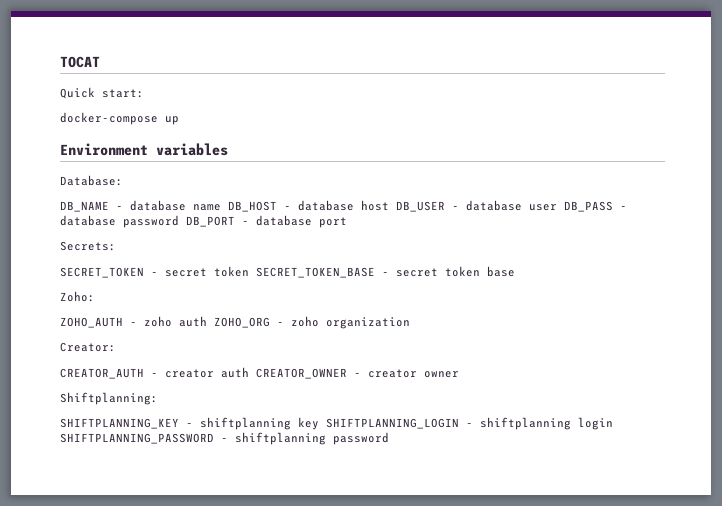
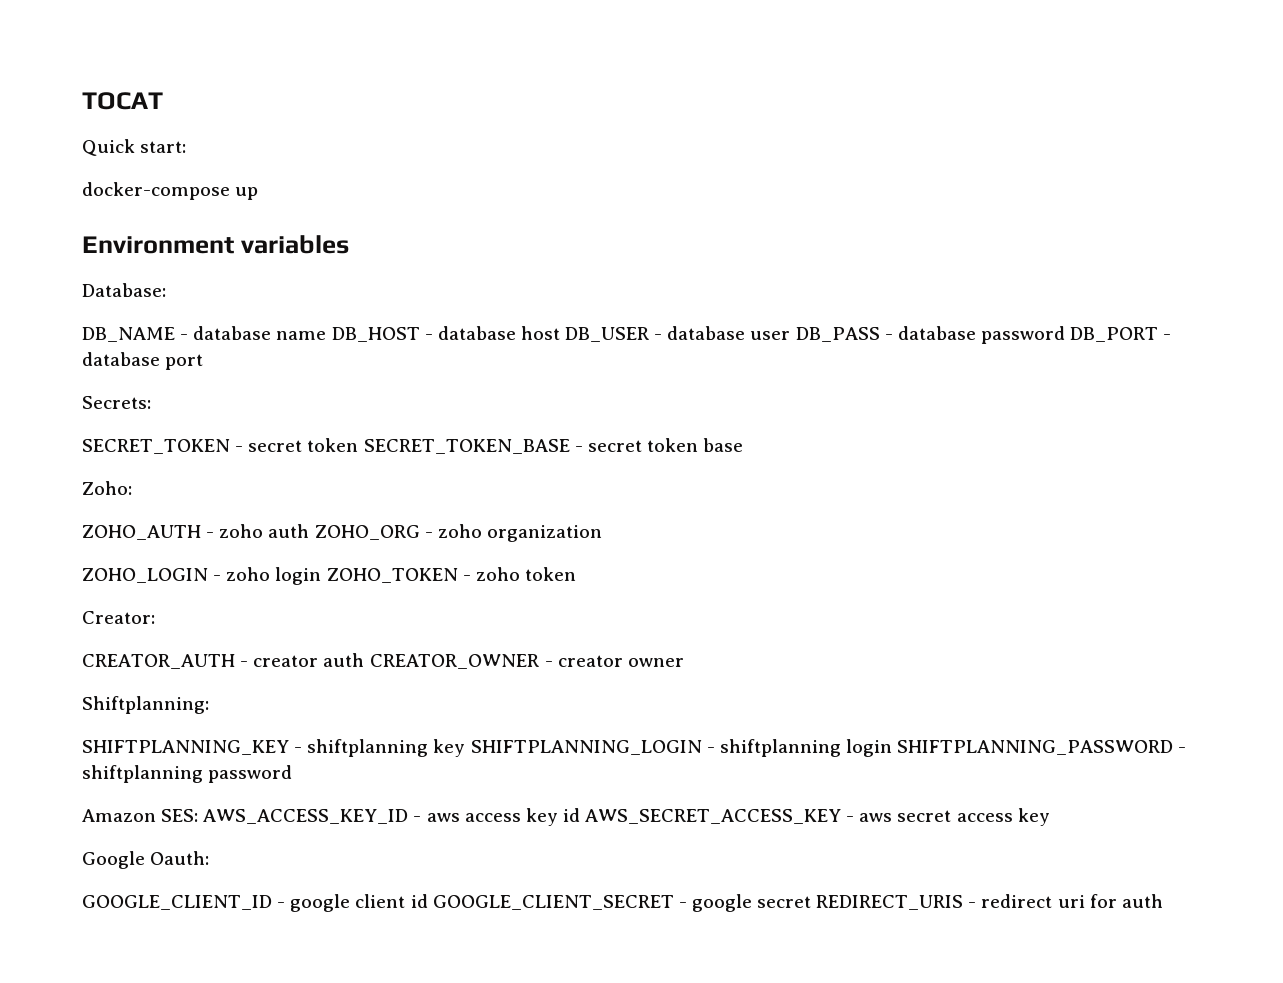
+ ZOHO_LOGIN - zoho login ZOHO_TOKEN - zoho token
+ Amazon SES: AWS_ACCESS_KEY_ID - aws access key id AWS_SECRET_ACCESS_KEY - aws secret access key
+ Google Oauth:
+ GOOGLE_CLIENT_ID - google client id GOOGLE_CLIENT_SECRET - google secret REDIRECT_URIS - redirect uri for auth

